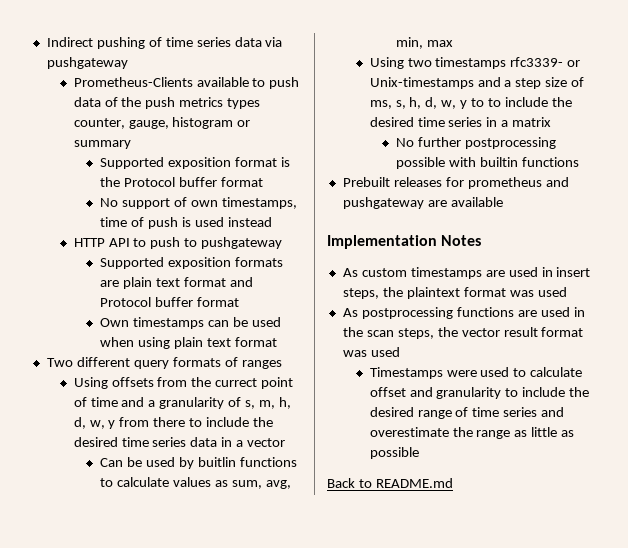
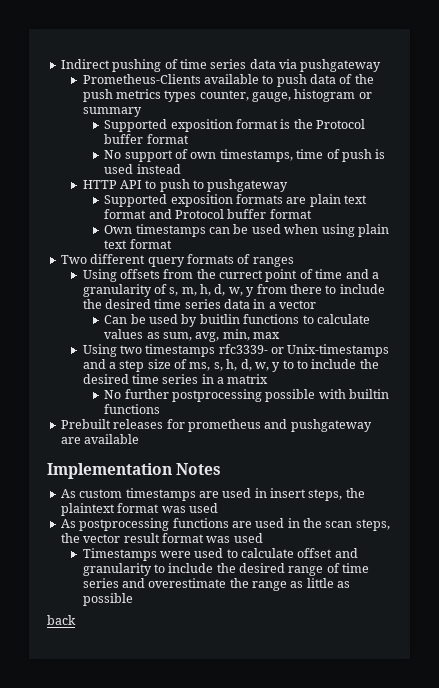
- Back to README.md
+ back

